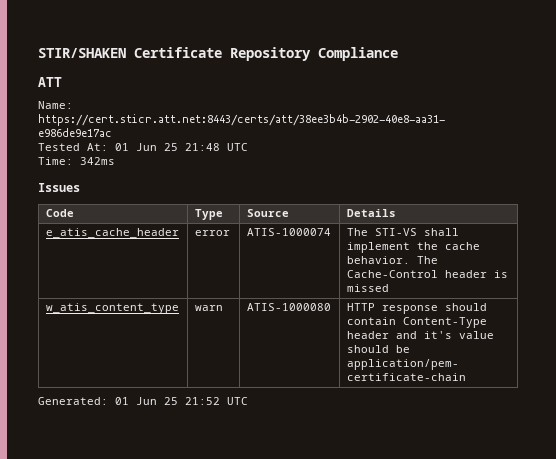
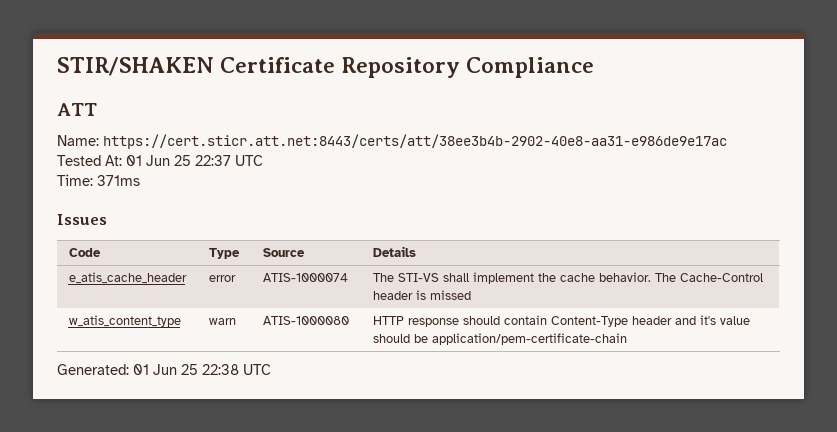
- Tested At: 01 Jun 25 21:48 UTC
+ Tested At: 01 Jun 25 22:37 UTC
- Time: 342ms
+ Time: 371ms
- Generated: 01 Jun 25 21:52 UTC
+ Generated: 01 Jun 25 22:38 UTC

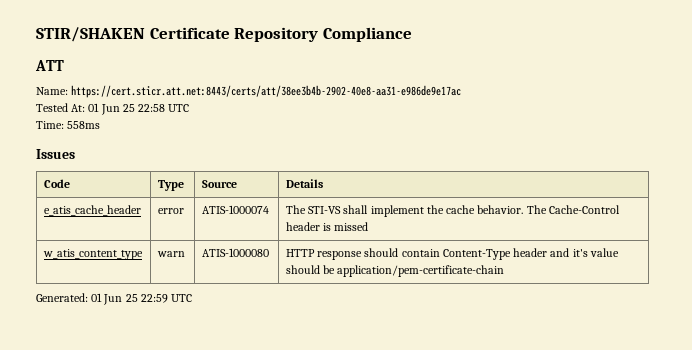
- Tested At: 01 Jun 25 22:37 UTC
+ Tested At: 01 Jun 25 22:58 UTC
- Time: 371ms
+ Time: 558ms
- Generated: 01 Jun 25 22:38 UTC
+ Generated: 01 Jun 25 22:59 UTC

